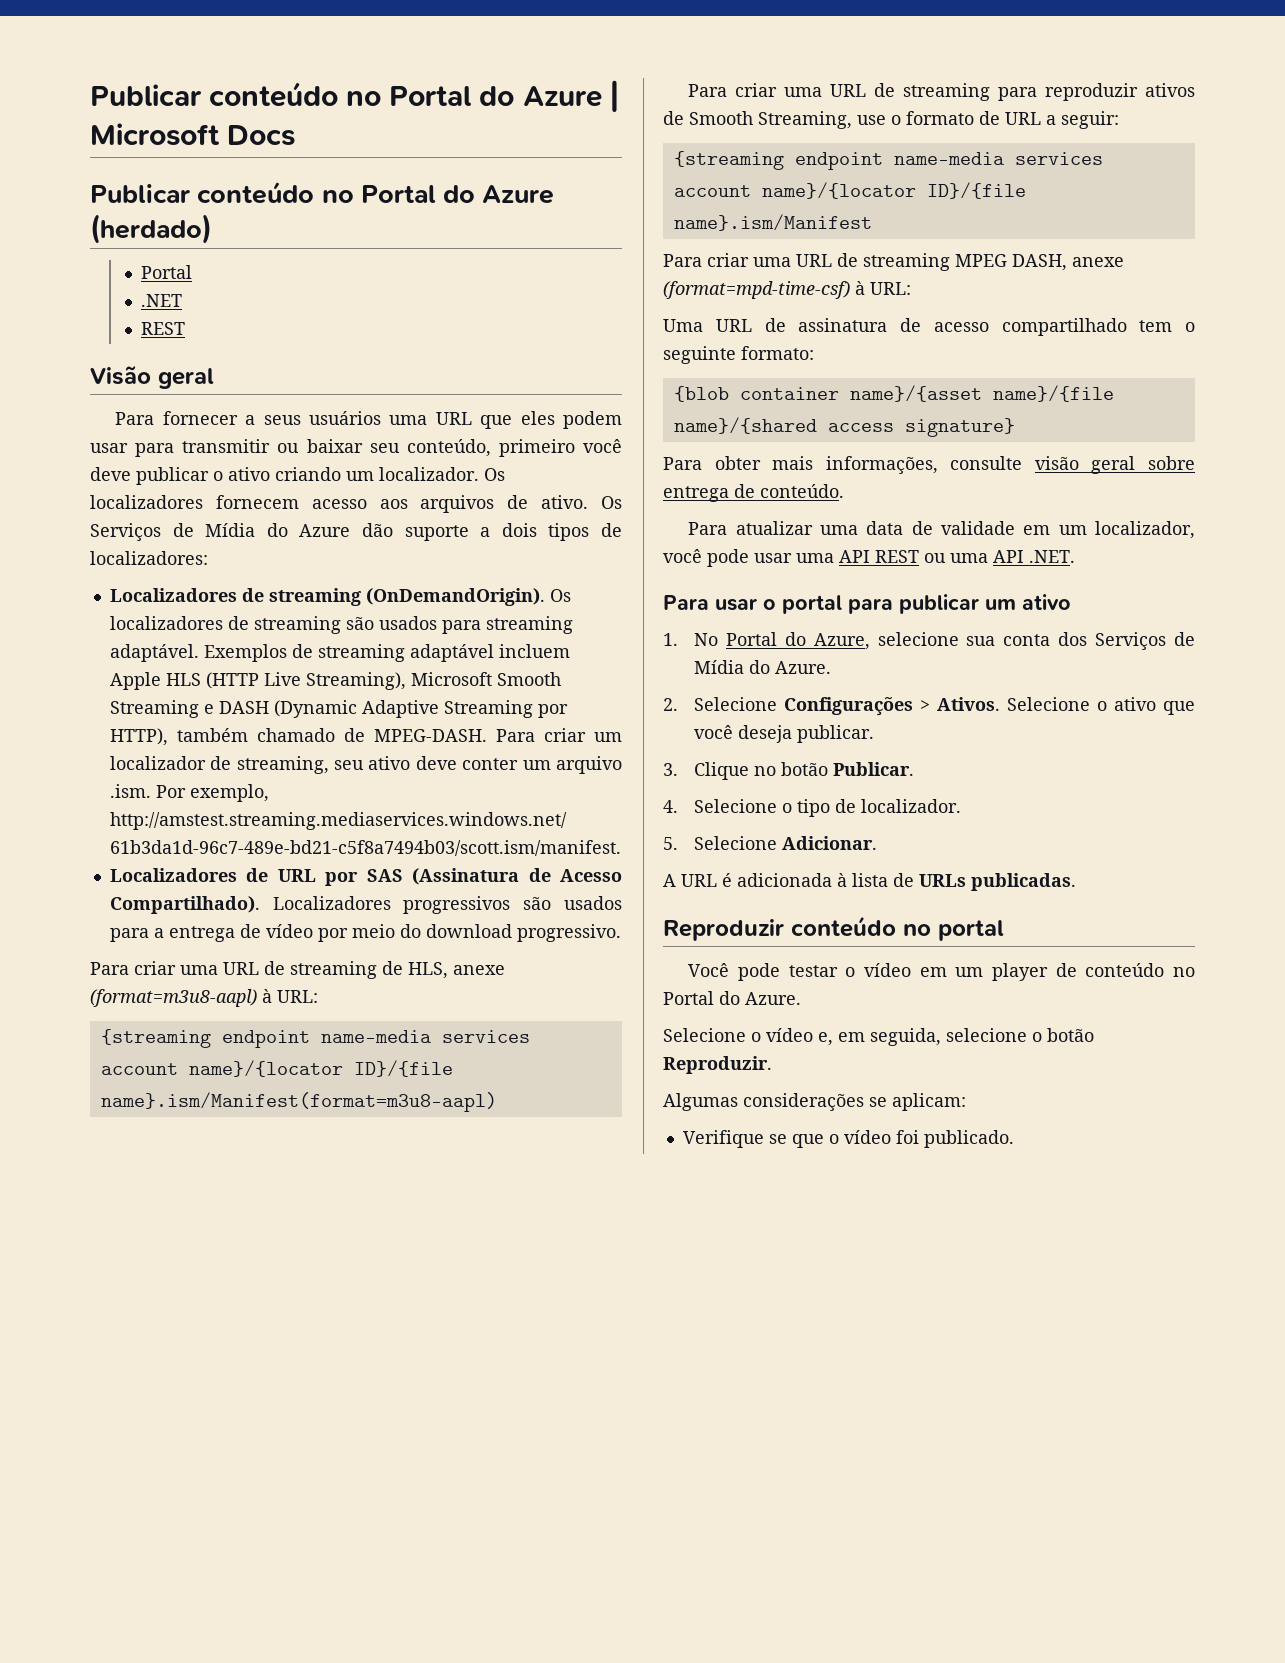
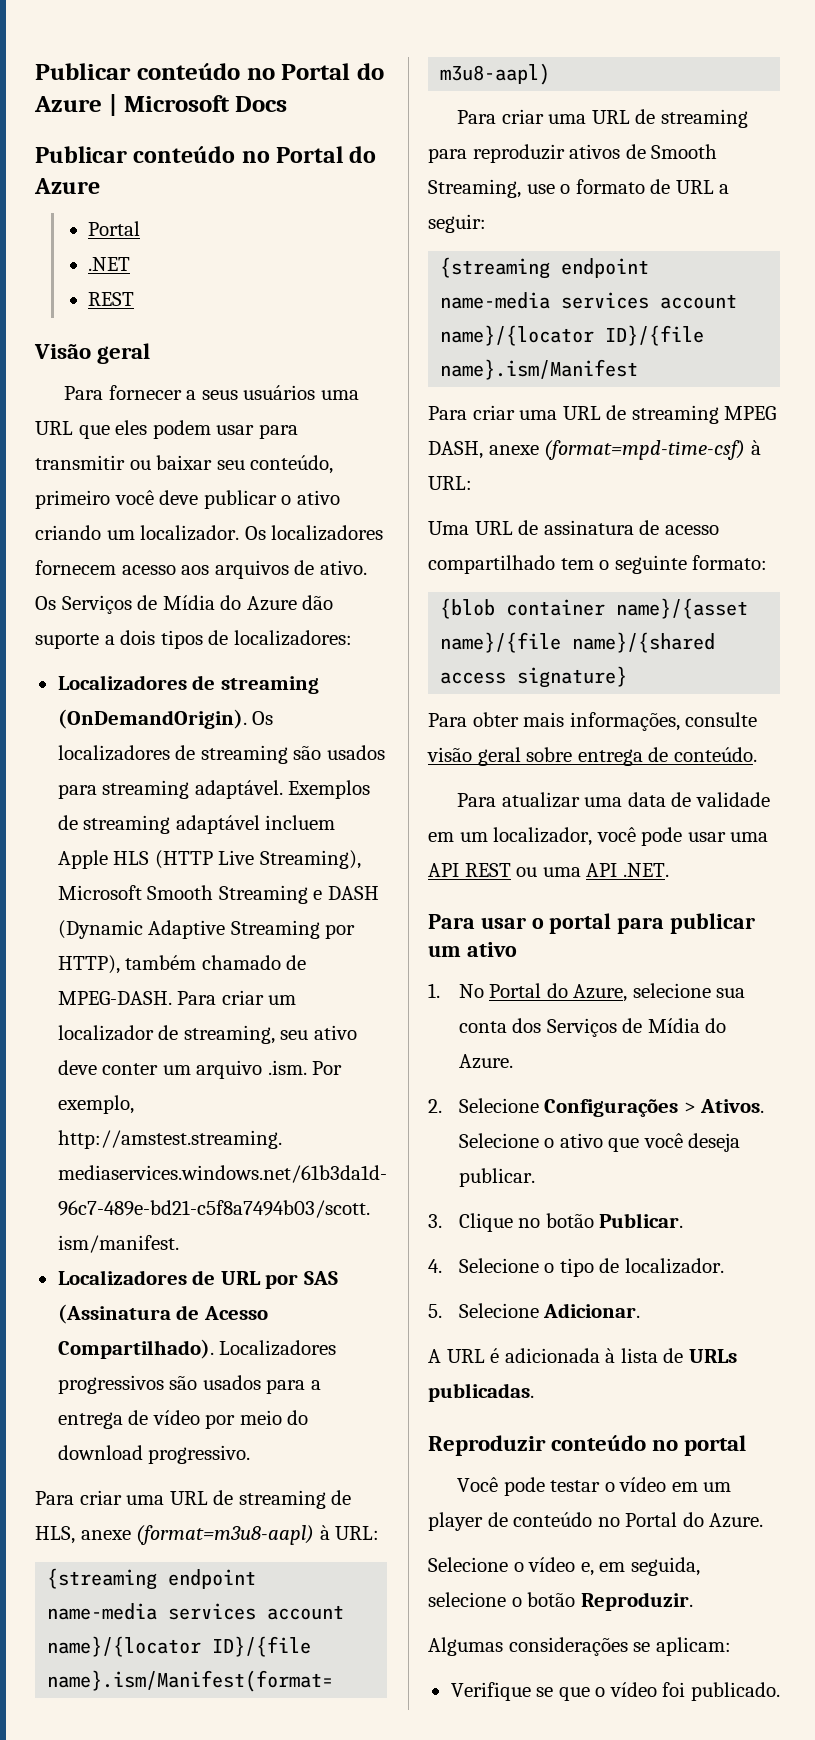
  Publicar conteúdo no Portal do Azure | Microsoft Docs
- Publicar conteúdo no Portal do Azure (herdado)
+ Publicar conteúdo no Portal do Azure

